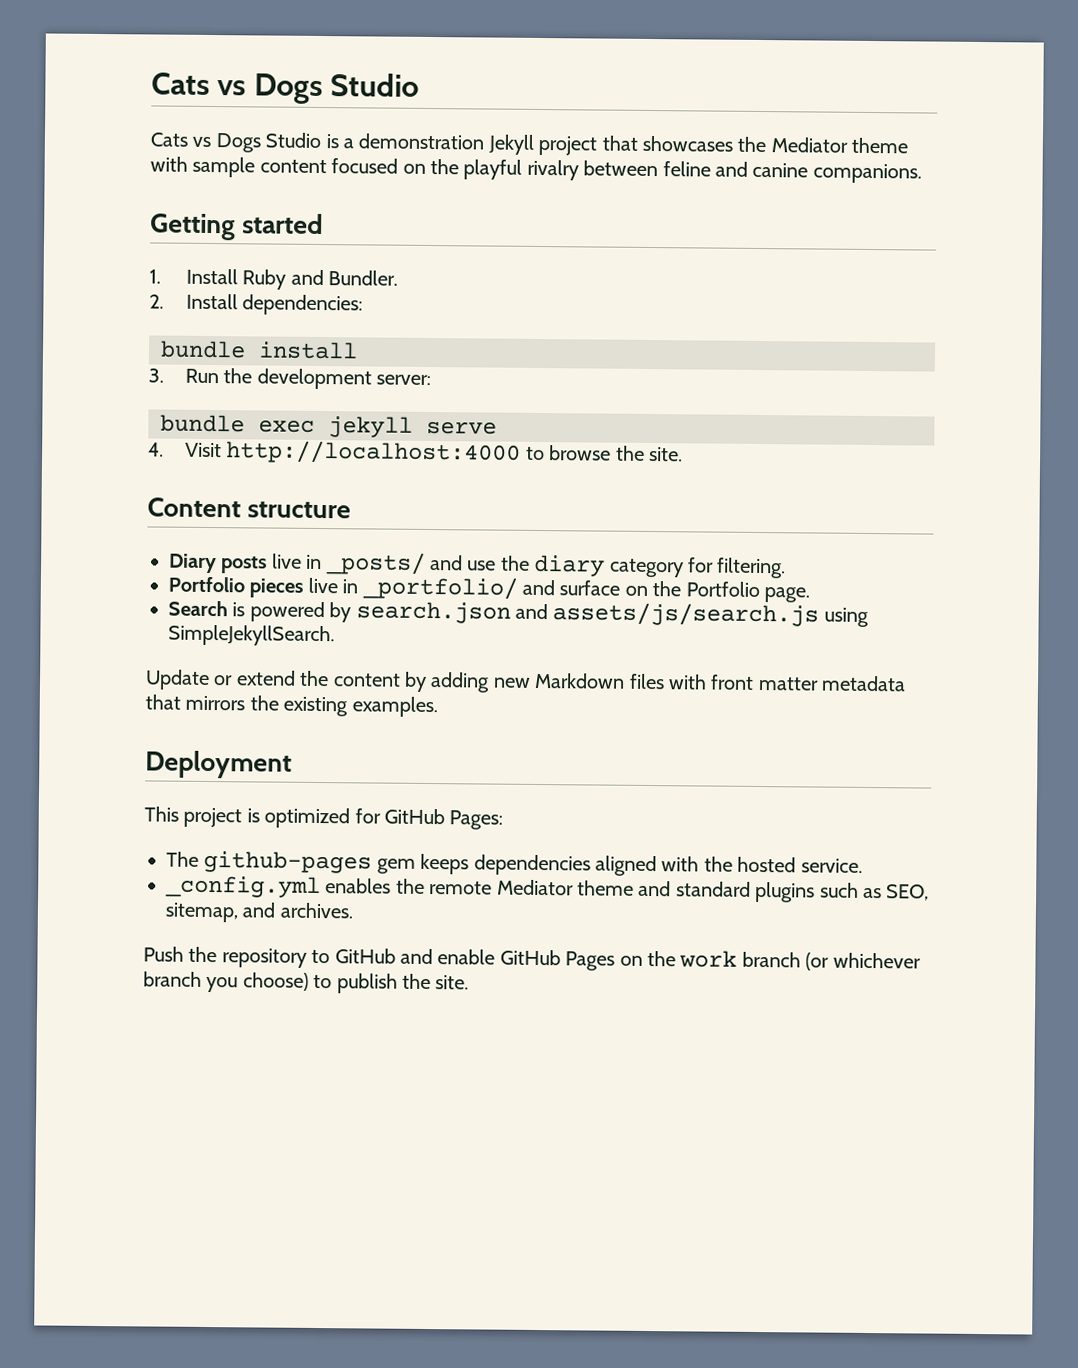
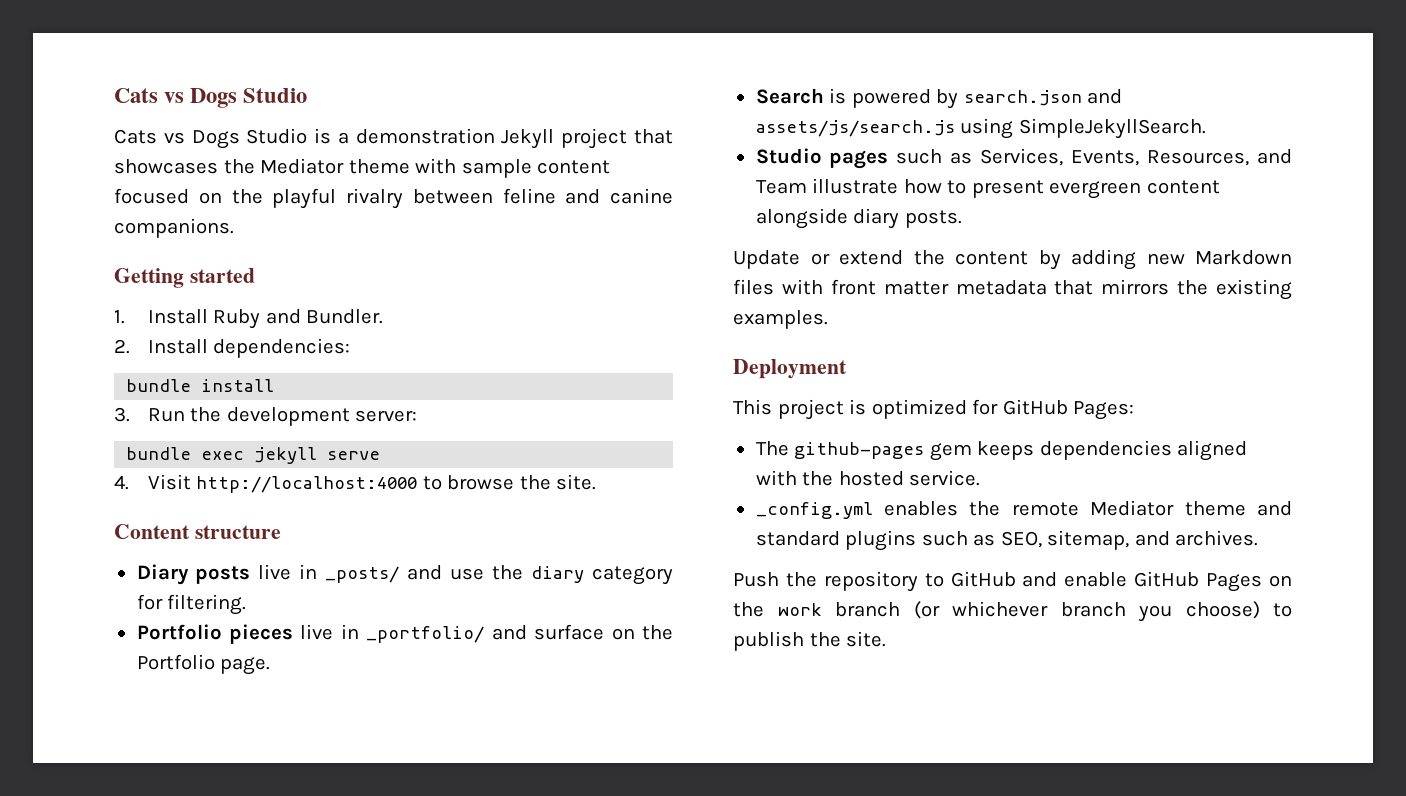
+ Studio pages such as Services, Events, Resources, and Team illustrate how to present evergreen content alongside diary posts.

